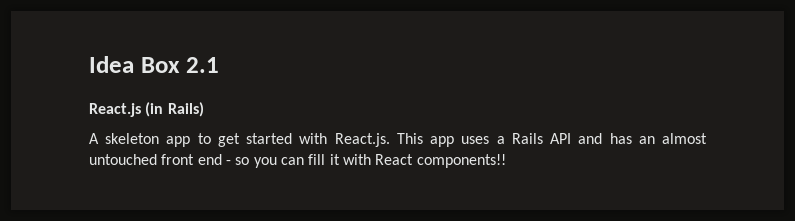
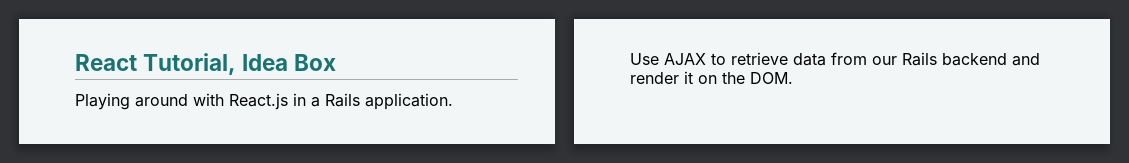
- Idea Box 2.1
- React.js (in Rails)
- A skeleton app to get started with React.js. This app uses a Rails API and has an almost untouched front end - so you can fill it with React components!!
+ React Tutorial, Idea Box
+ Playing around with React.js in a Rails application.
+ Use AJAX to retrieve data from our Rails backend and render it on the DOM.

